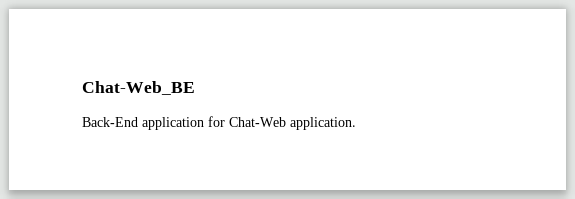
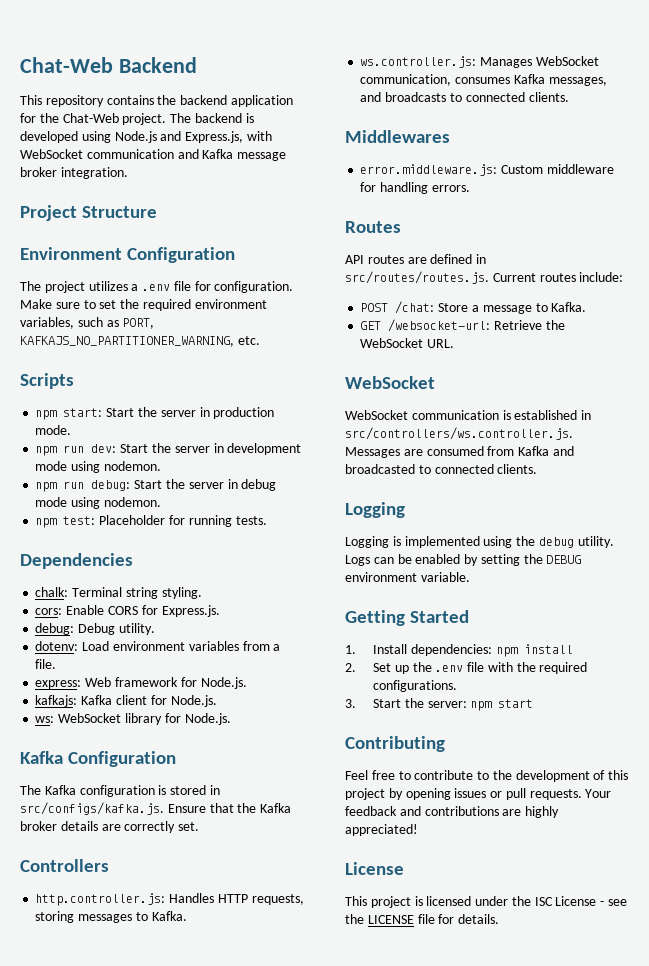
- Chat-Web_BE
- Back-End application for Chat-Web application.
+ Chat-Web Backend
+ This repository contains the backend application for the Chat-Web project. The backend is developed using Node.js and Express.js, with WebSocket communication and Kafka message broker integration.
+ Project Structure
+ Environment Configuration
+ The project utilizes a .env file for configuration. Make sure to set the required environment variables, such as PORT, KAFKAJS_NO_PARTITIONER_WARNING, etc.
+ Scripts
+ npm start: Start the server in production mode.
+ npm run dev: Start the server in development mode using nodemon.
+ npm run debug: Start the server in debug mode using nodemon.
+ npm test: Placeholder for running tests.
+ Dependencies
+ chalk: Terminal string styling.
+ cors: Enable CORS for Express.js.
+ debug: Debug utility.
+ dotenv: Load environment variables from a file.
+ express: Web framework for Node.js.
+ kafkajs: Kafka client for Node.js.
+ ws: WebSocket library for Node.js.
+ Kafka Configuration
+ The Kafka configuration is stored in src/configs/kafka.js. Ensure that the Kafka broker details are correctly set.
+ Controllers
+ http.controller.js: Handles HTTP requests, storing messages to Kafka.
+ ws.controller.js: Manages WebSocket communication, consumes Kafka messages, and broadcasts to connected clients.
+ Middlewares
+ error.middleware.js: Custom middleware for handling errors.
+ Routes
+ API routes are defined in src/routes/routes.js. Current routes include:
+ POST /chat: Store a message to Kafka.
+ GET /websocket-url: Retrieve the WebSocket URL.
+ WebSocket
+ WebSocket communication is established in src/controllers/ws.controller.js. Messages are consumed from Kafka and broadcasted to connected clients.
+ Logging
+ Logging is implemented using the debug utility. Logs can be enabled by setting the DEBUG environment variable.
+ Getting Started
+ 1. Install dependencies: npm install
+ 2. Set up the .env file with the required configurations.
+ 3. Start the server: npm start
+ Contributing
+ Feel free to contribute to the development of this project by opening issues or pull requests. Your feedback and contributions are highly appreciated!
+ License
+ This project is licensed under the ISC License - see the LICENSE file for details.

